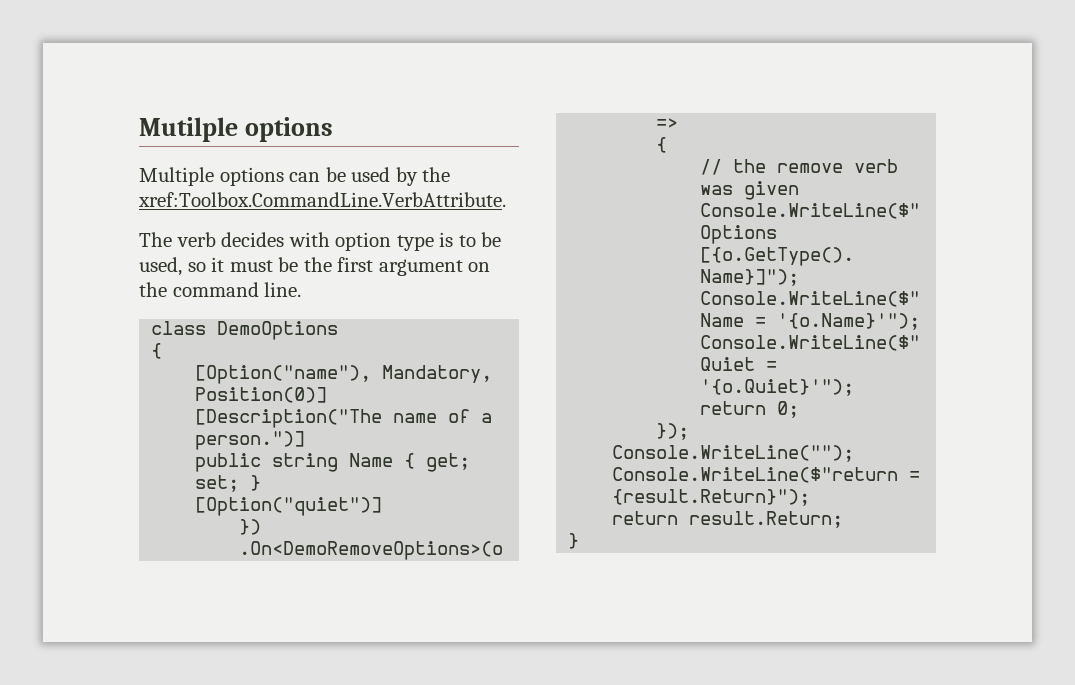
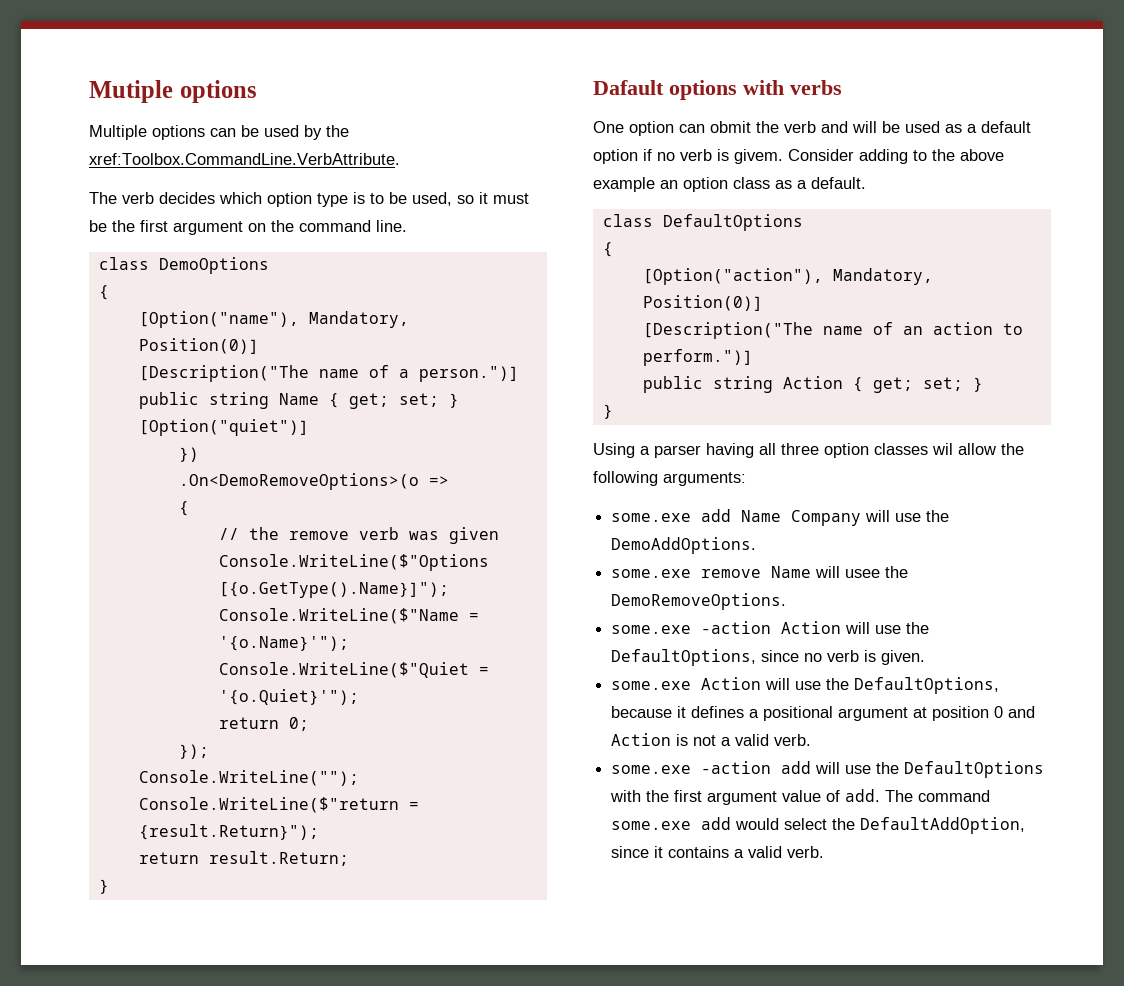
- Mutilple options
+ Mutiple options
- The verb decides with option type is to be used, so it must be the first argument on the command line.
+ The verb decides which option type is to be used, so it must be the first argument on the command line.
+ Dafault options with verbs
+ One option can obmit the verb and will be used as a default option if no verb is givem. Consider adding to the above example an option class as a default.
+ class DefaultOptions
+ {
+ [Option("action"), Mandatory, Position(0)]
+ [Description("The name of an action to perform.")]
+ public string Action { get; set; }
+ }
+ Using a parser having all three option classes wil allow the following arguments:
+ some.exe add Name Company will use the DemoAddOptions.
+ some.exe remove Name will usee the DemoRemoveOptions.
+ some.exe -action Action will use the DefaultOptions, since no verb is given.
+ some.exe Action will use the DefaultOptions, because it defines a positional argument at position 0 and Action is not a valid verb.
+ some.exe -action add will use the DefaultOptions with the first argument value of add. The command some.exe add would select the DefaultAddOption, since it contains a valid verb.

